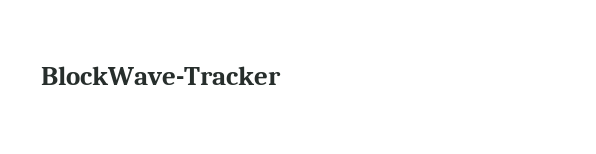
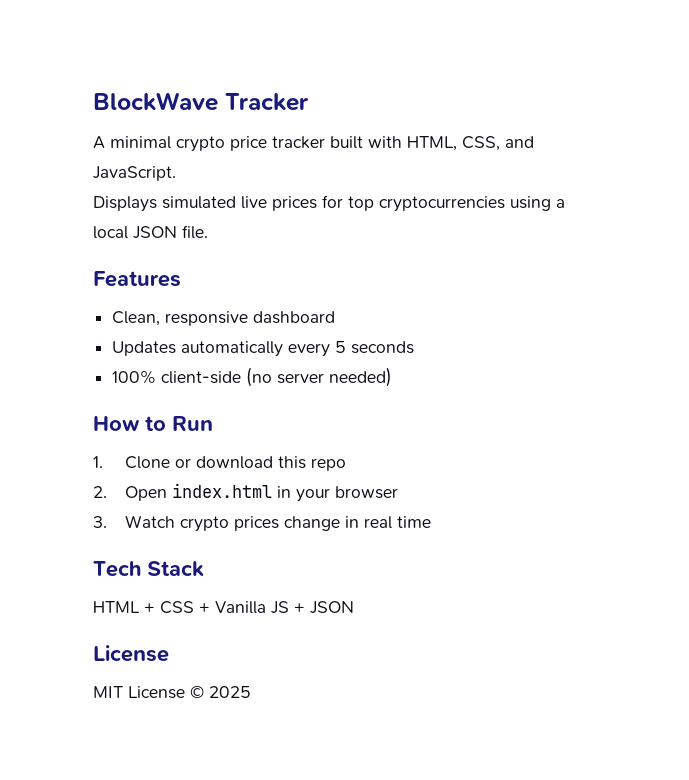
- BlockWave-Tracker
+ BlockWave Tracker
+ A minimal crypto price tracker built with HTML, CSS, and JavaScript.
+ Displays simulated live prices for top cryptocurrencies using a local JSON file.
+ Features
+ Clean, responsive dashboard
+ Updates automatically every 5 seconds
+ 100% client-side (no server needed)
+ How to Run
+ 1. Clone or download this repo
+ 2. Open index.html in your browser
+ 3. Watch crypto prices change in real time
+ Tech Stack
+ HTML + CSS + Vanilla JS + JSON
+ License
+ MIT License © 2025

